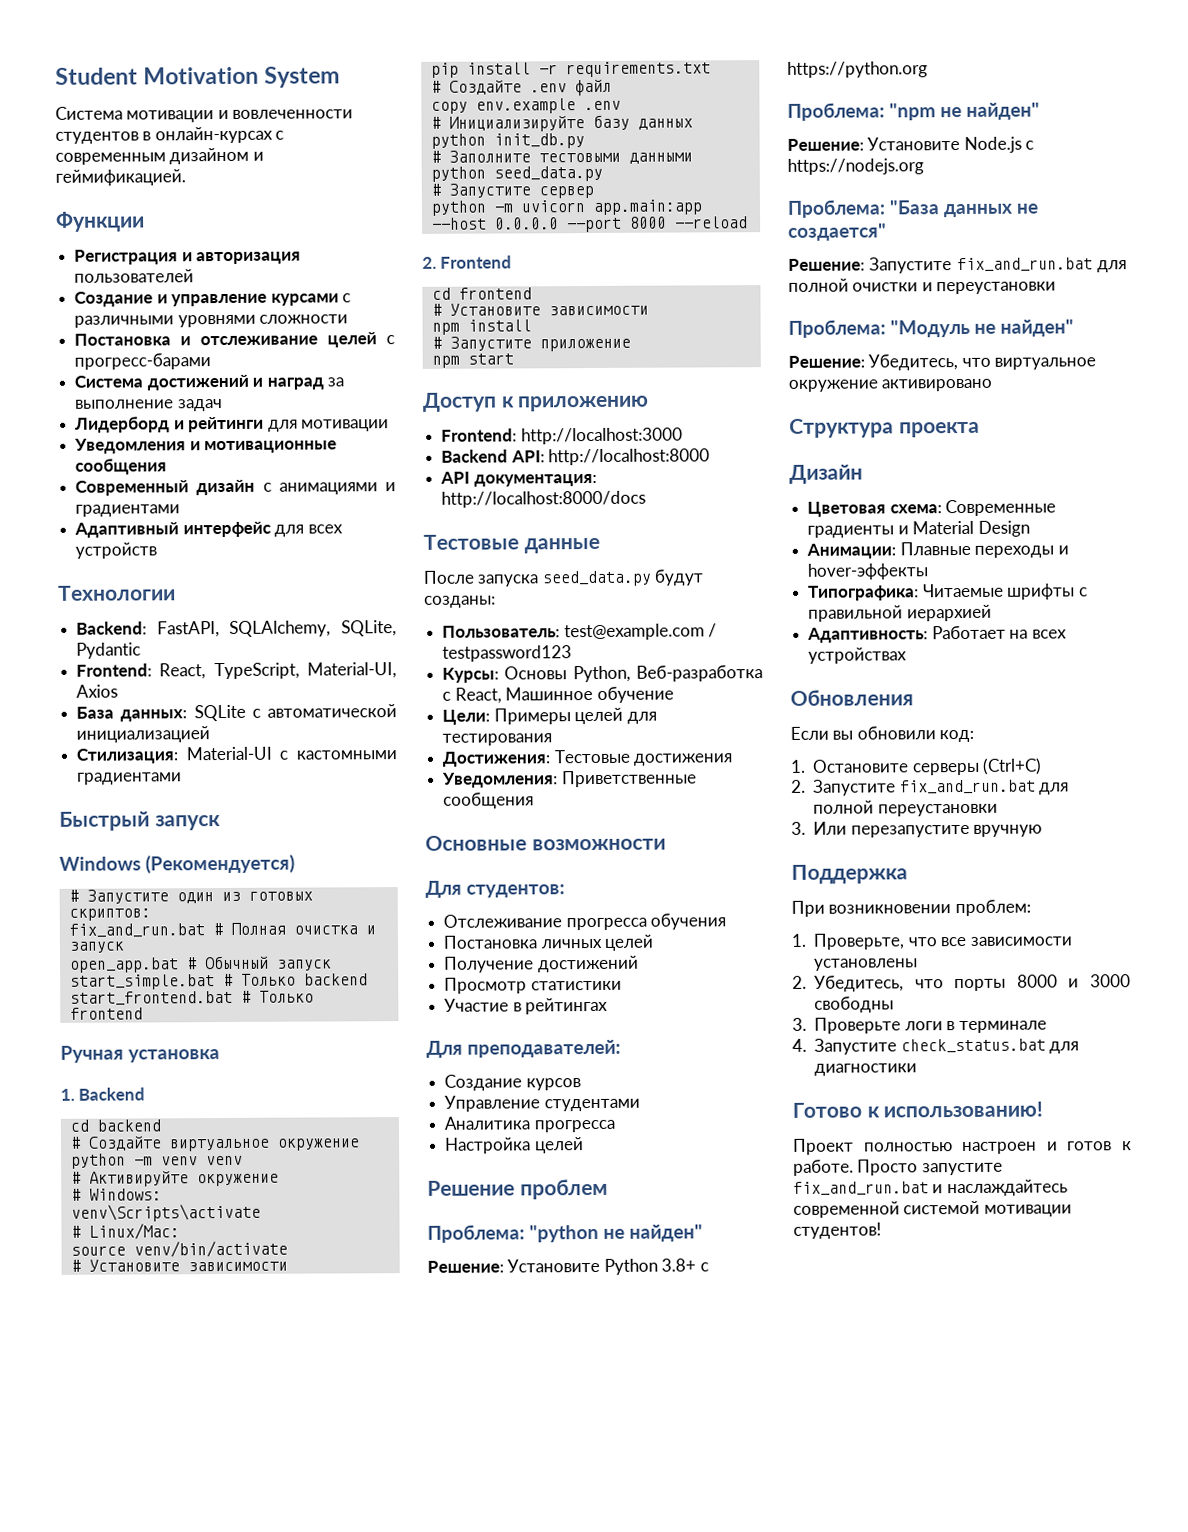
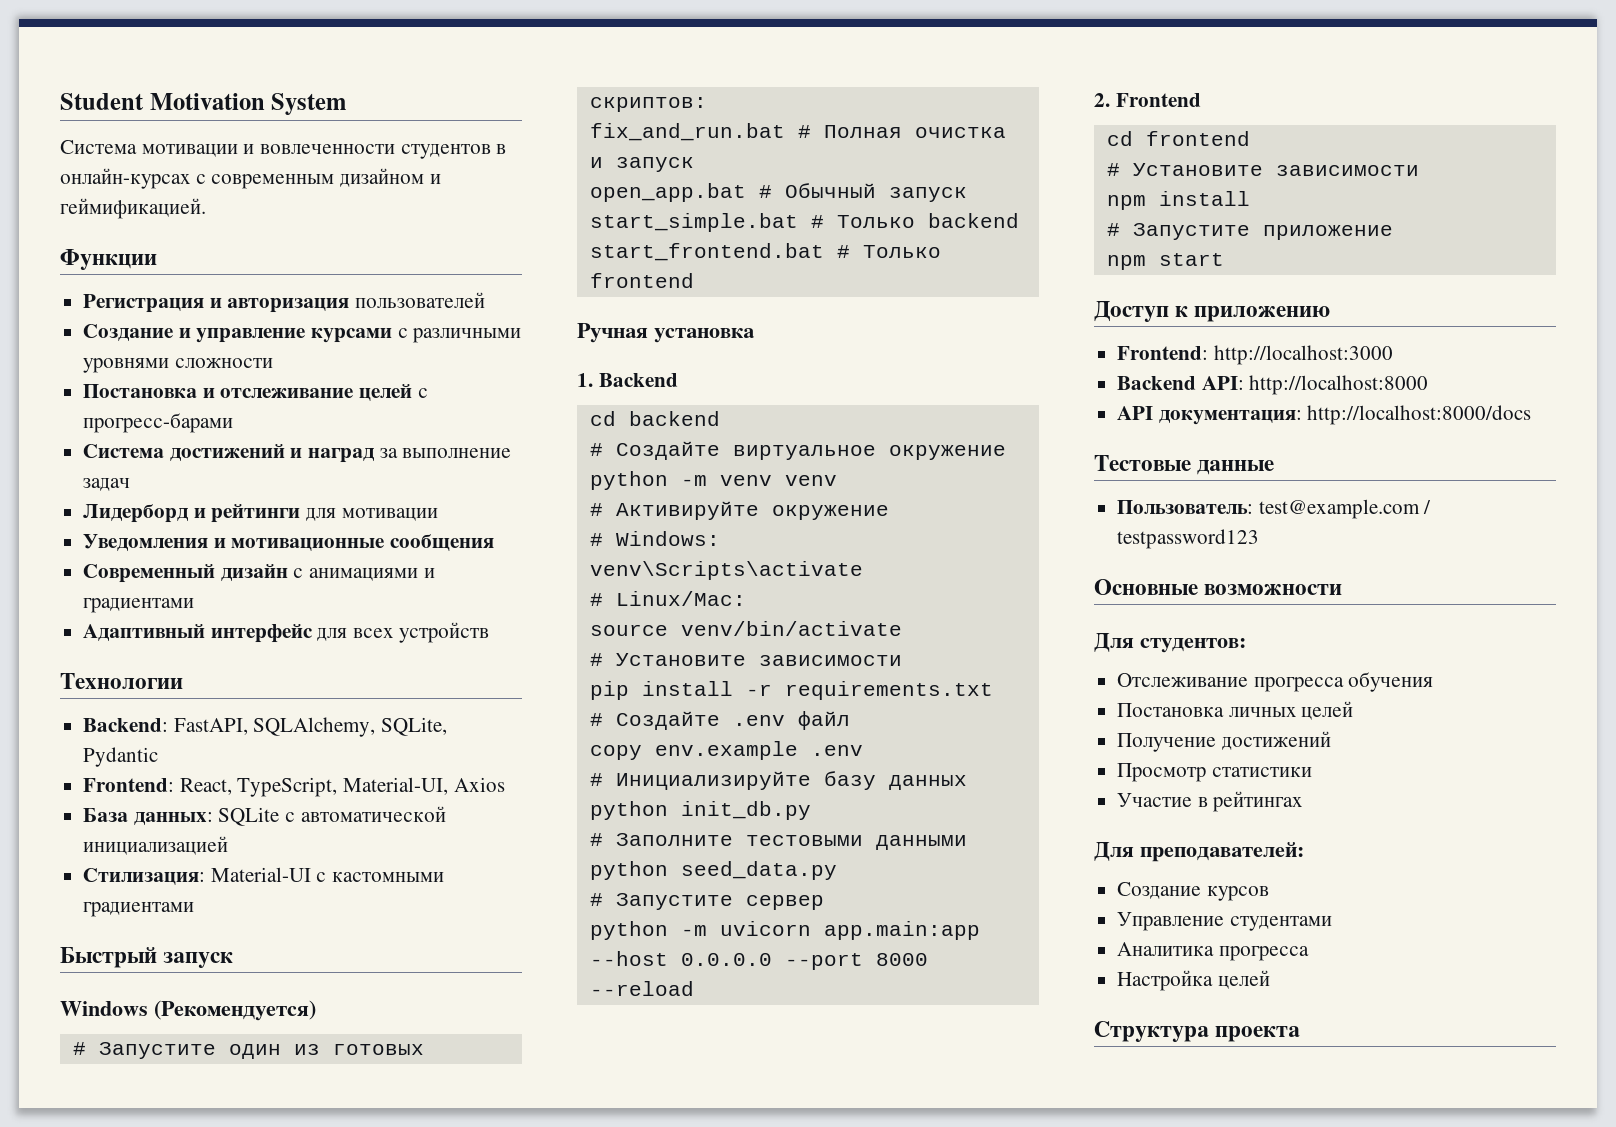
- После запуска seed_data.py будут созданы:
- Курсы: Основы Python, Веб-разработка с React, Машинное обучение
- Цели: Примеры целей для тестирования
- Достижения: Тестовые достижения
- Уведомления: Приветственные сообщения
- Решение проблем
- Проблема: "python не найден"
- Решение: Установите Python 3.8+ с https://python.org
- Проблема: "npm не найден"
- Решение: Установите Node.js с https://nodejs.org
- Проблема: "База данных не создается"
- Решение: Запустите fix_and_run.bat для полной очистки и переустановки
- Проблема: "Модуль не найден"
- Решение: Убедитесь, что виртуальное окружение активировано
  Структура проекта
- Дизайн
- Цветовая схема: Современные градиенты и Material Design
- Анимации: Плавные переходы и hover-эффекты
- Типографика: Читаемые шрифты с правильной иерархией
- Адаптивность: Работает на всех устройствах
- Обновления
- Если вы обновили код:
- 1. Остановите серверы (Ctrl+C)
- 2. Запустите fix_and_run.bat для полной переустановки
- 3. Или перезапустите вручную
- Поддержка
- При возникновении проблем:
- 1. Проверьте, что все зависимости установлены
- 2. Убедитесь, что порты 8000 и 3000 свободны
- 3. Проверьте логи в терминале
- 4. Запустите check_status.bat для диагностики
- Готово к использованию!
- Проект полностью настроен и готов к работе. Просто запустите fix_and_run.bat и наслаждайтесь современной системой мотивации студентов!

